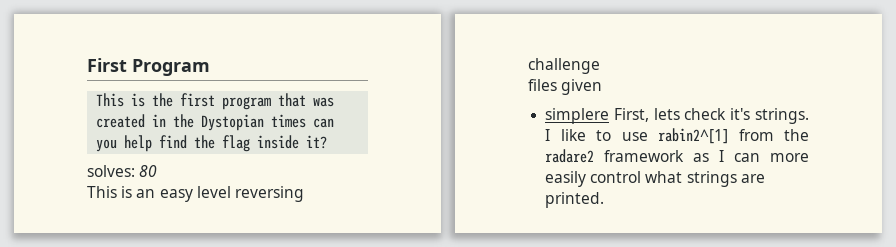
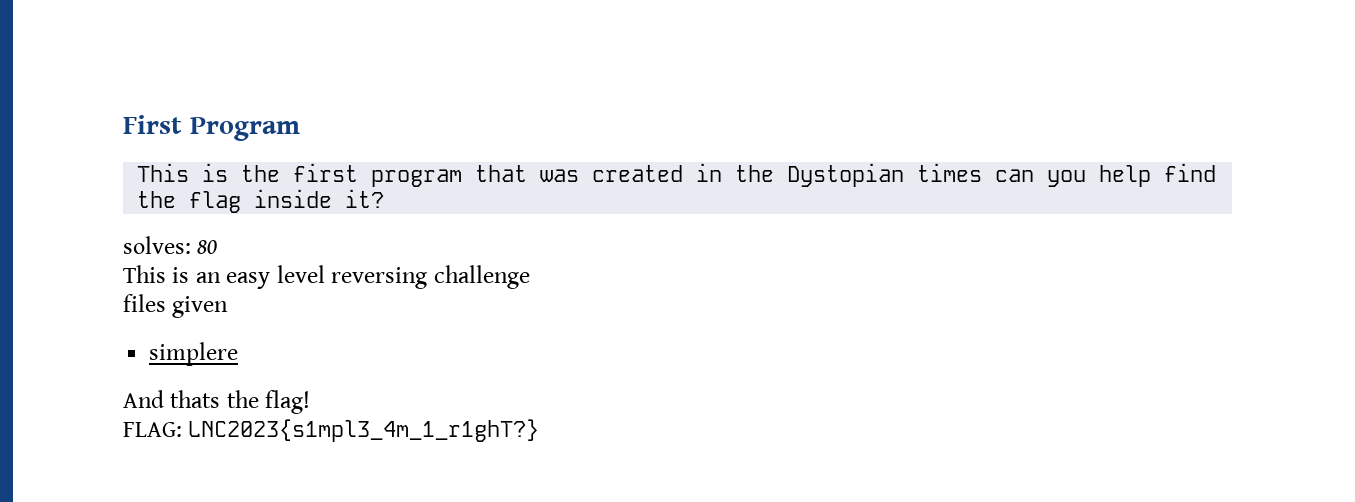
- simplere First, lets check it's strings. I like to use rabin2^[1] from the radare2 framework as I can more easily control what strings are printed.
+ simplere
+ And thats the flag!
+ FLAG: LNC2023{s1mpl3_4m_1_r1ghT?}

